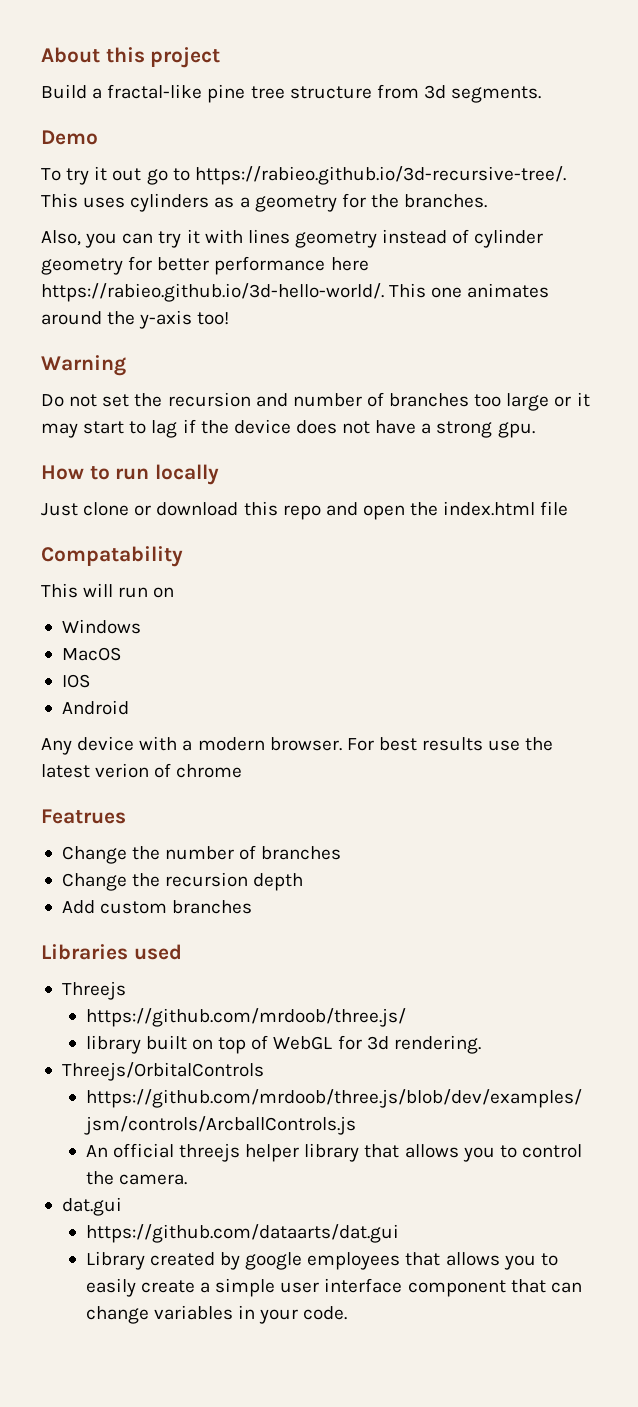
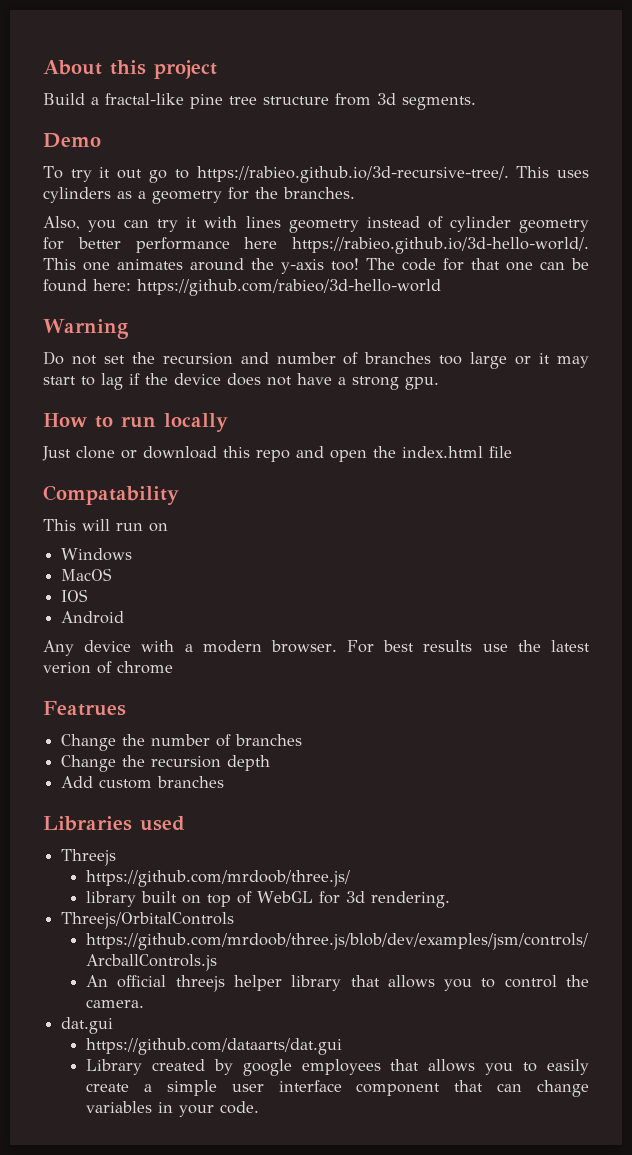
+ The code for that one can be found here: https://github.com/rabieo/3d-hello-world

